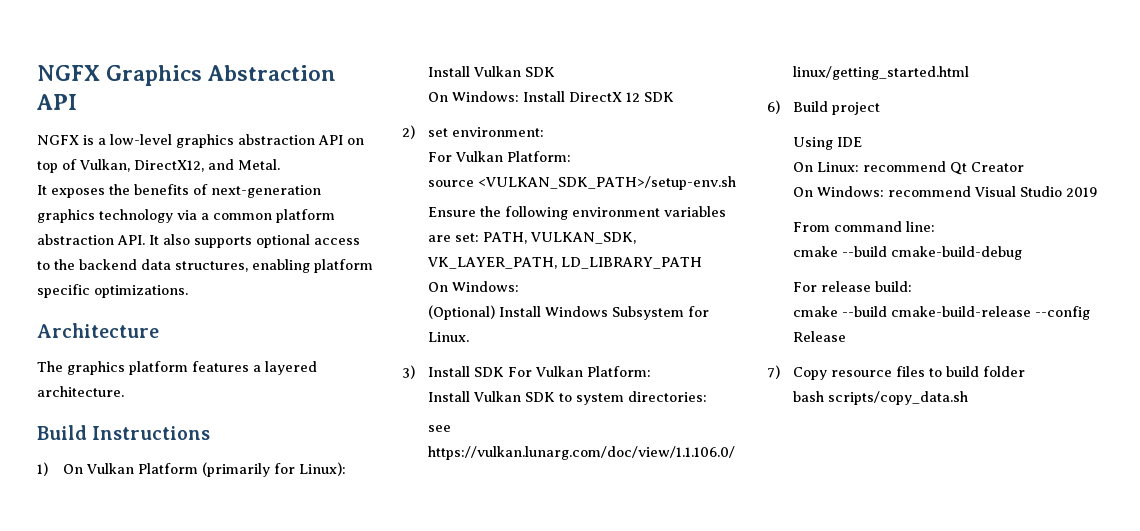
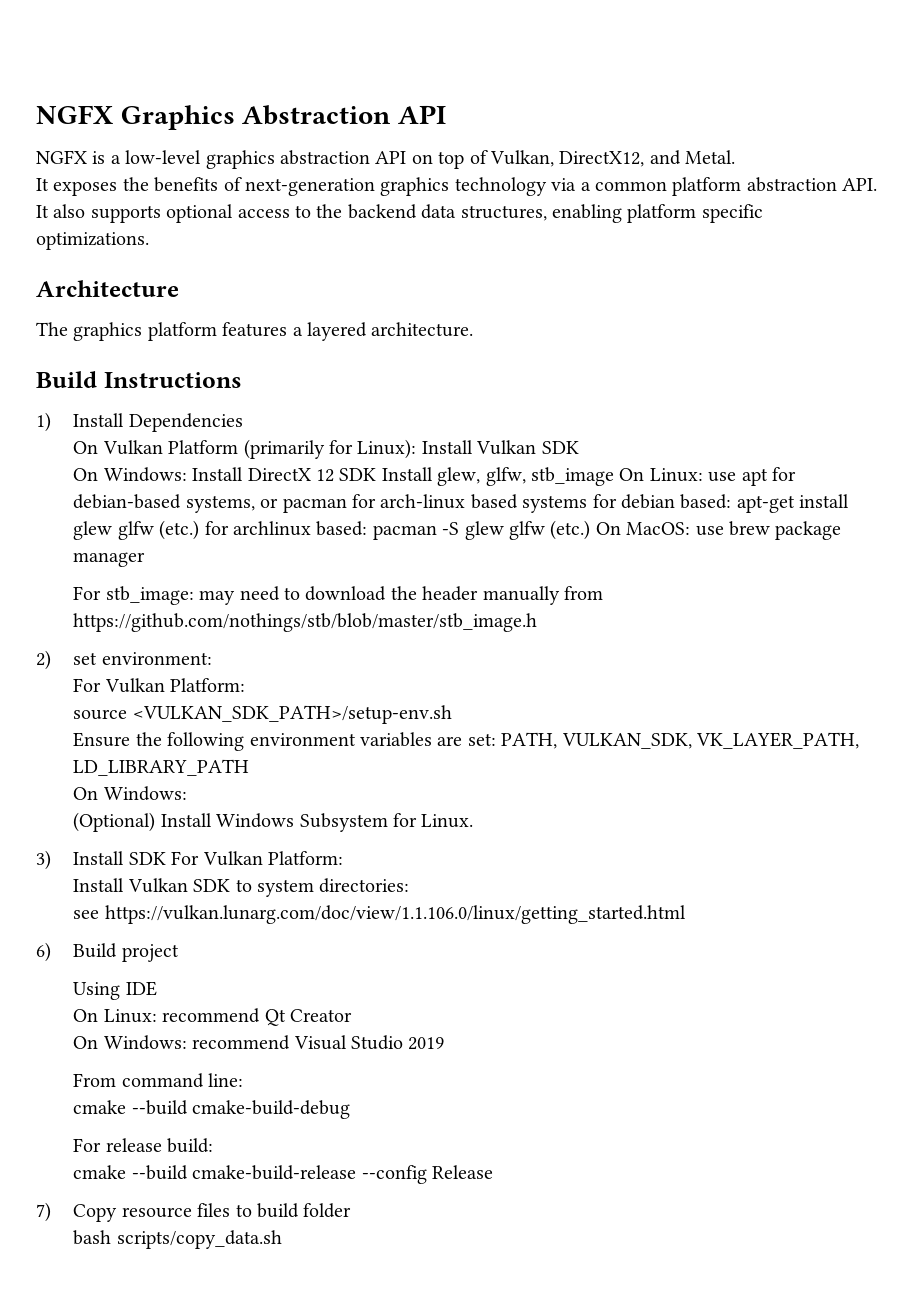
- 1) On Vulkan Platform (primarily for Linux): Install Vulkan SDK
+ 1) Install Dependencies
+ On Vulkan Platform (primarily for Linux): Install Vulkan SDK
- On Windows: Install DirectX 12 SDK
+ On Windows: Install DirectX 12 SDK Install glew, glfw, stb_image On Linux: use apt for debian-based systems, or pacman for arch-linux based systems for debian based: apt-get install glew glfw (etc.) for archlinux based: pacman -S glew glfw (etc.) On MacOS: use brew package manager
+ For stb_image: may need to download the header manually from https://github.com/nothings/stb/blob/master/stb_image.h

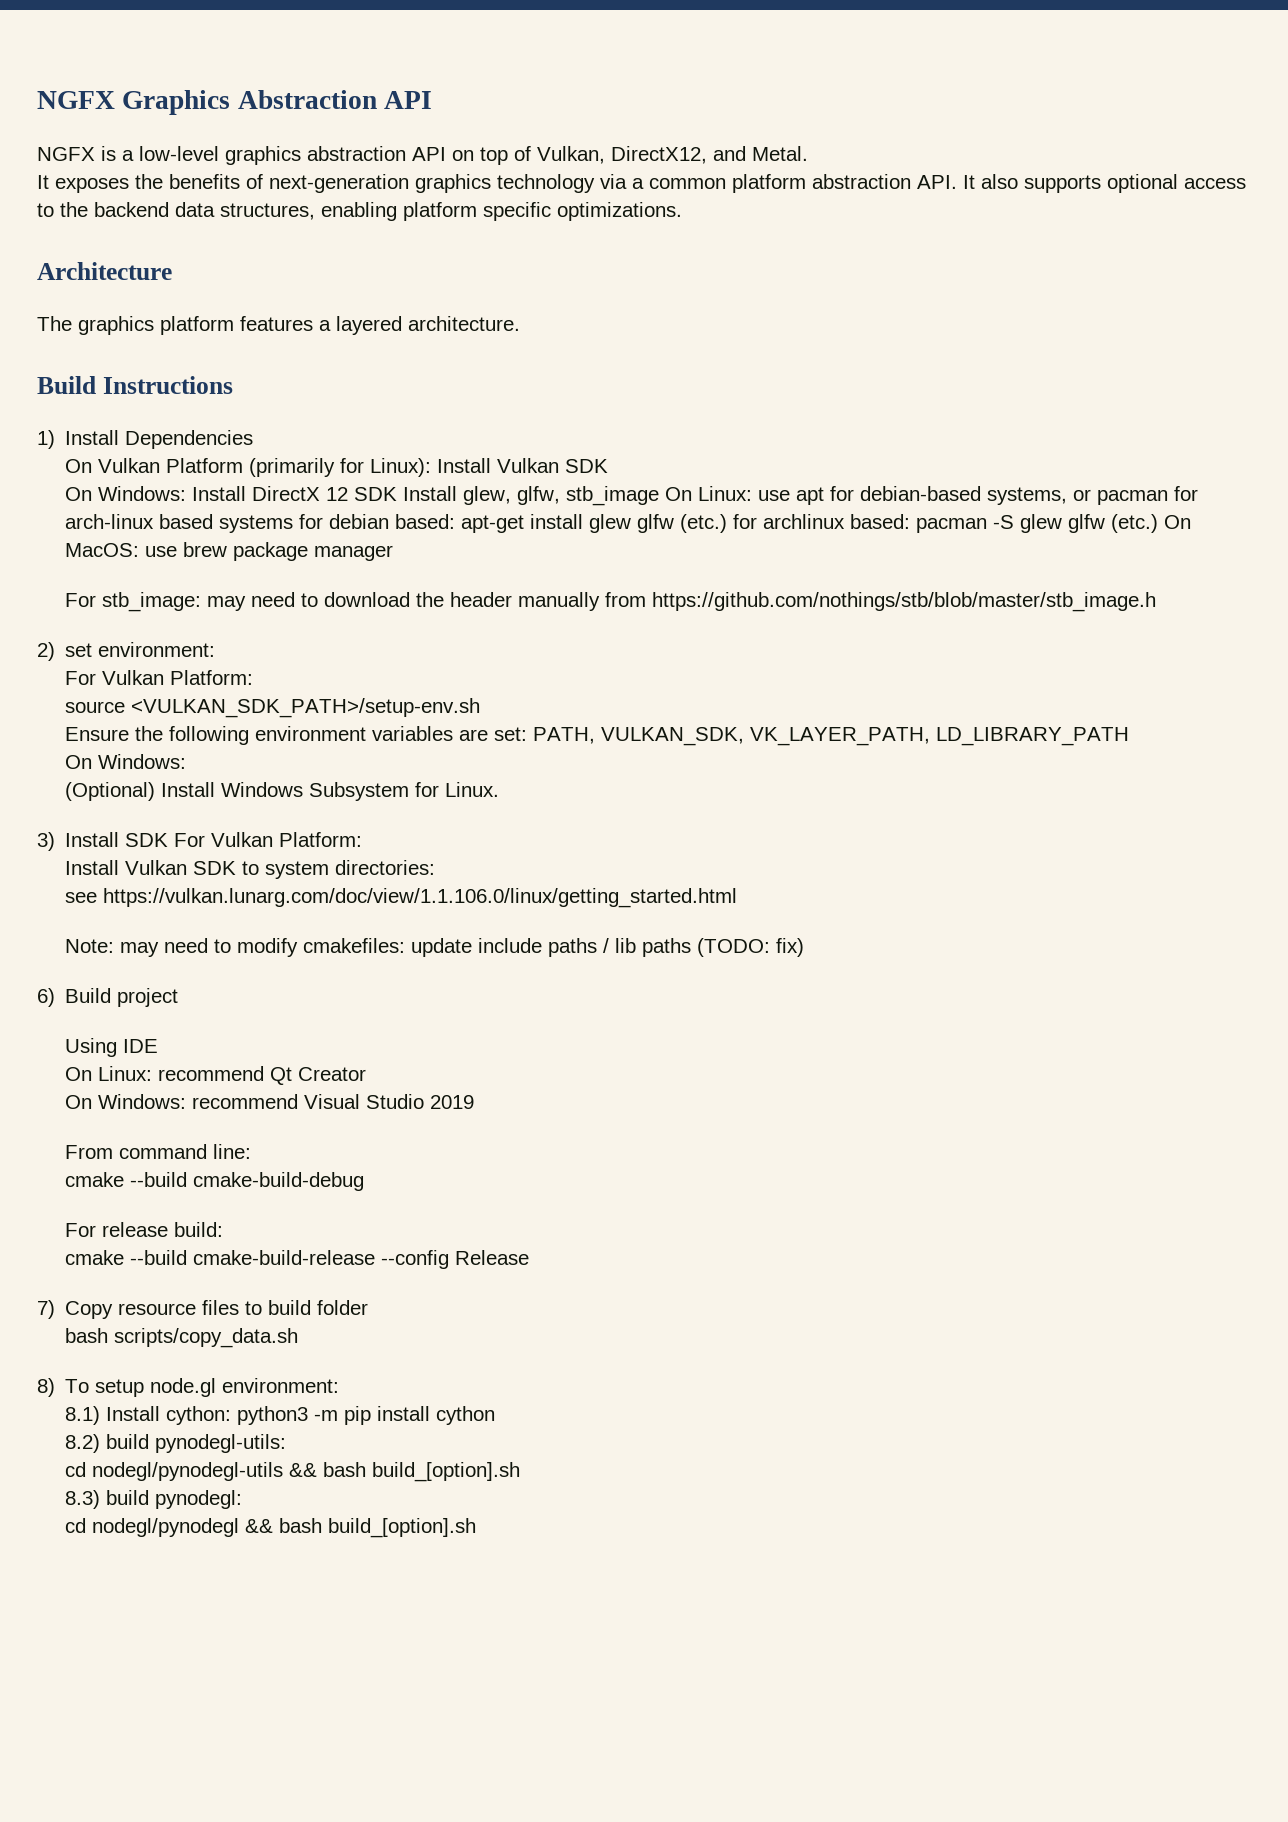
+ Note: may need to modify cmakefiles: update include paths / lib paths (TODO: fix)
+ 8) To setup node.gl environment:
+ 8.1) Install cython: python3 -m pip install cython
+ 8.2) build pynodegl-utils:
+ cd nodegl/pynodegl-utils && bash build_[option].sh
+ 8.3) build pynodegl:
+ cd nodegl/pynodegl && bash build_[option].sh

